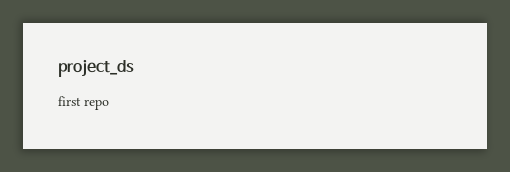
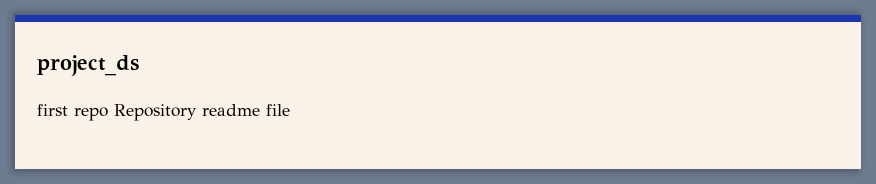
- first repo
+ first repo Repository readme file

